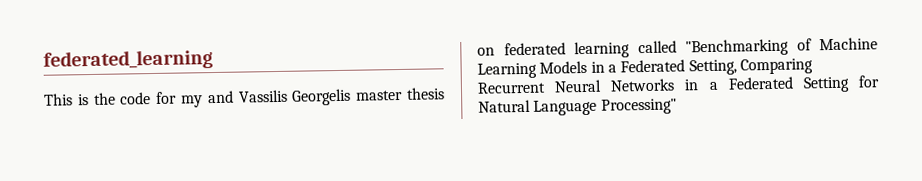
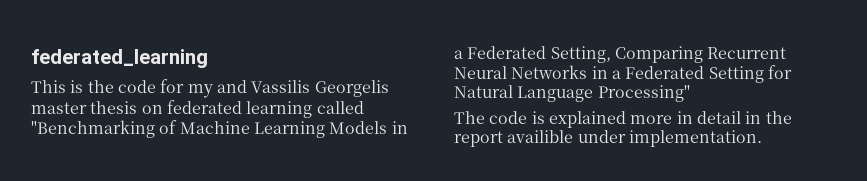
+ The code is explained more in detail in the report availible under implementation.

